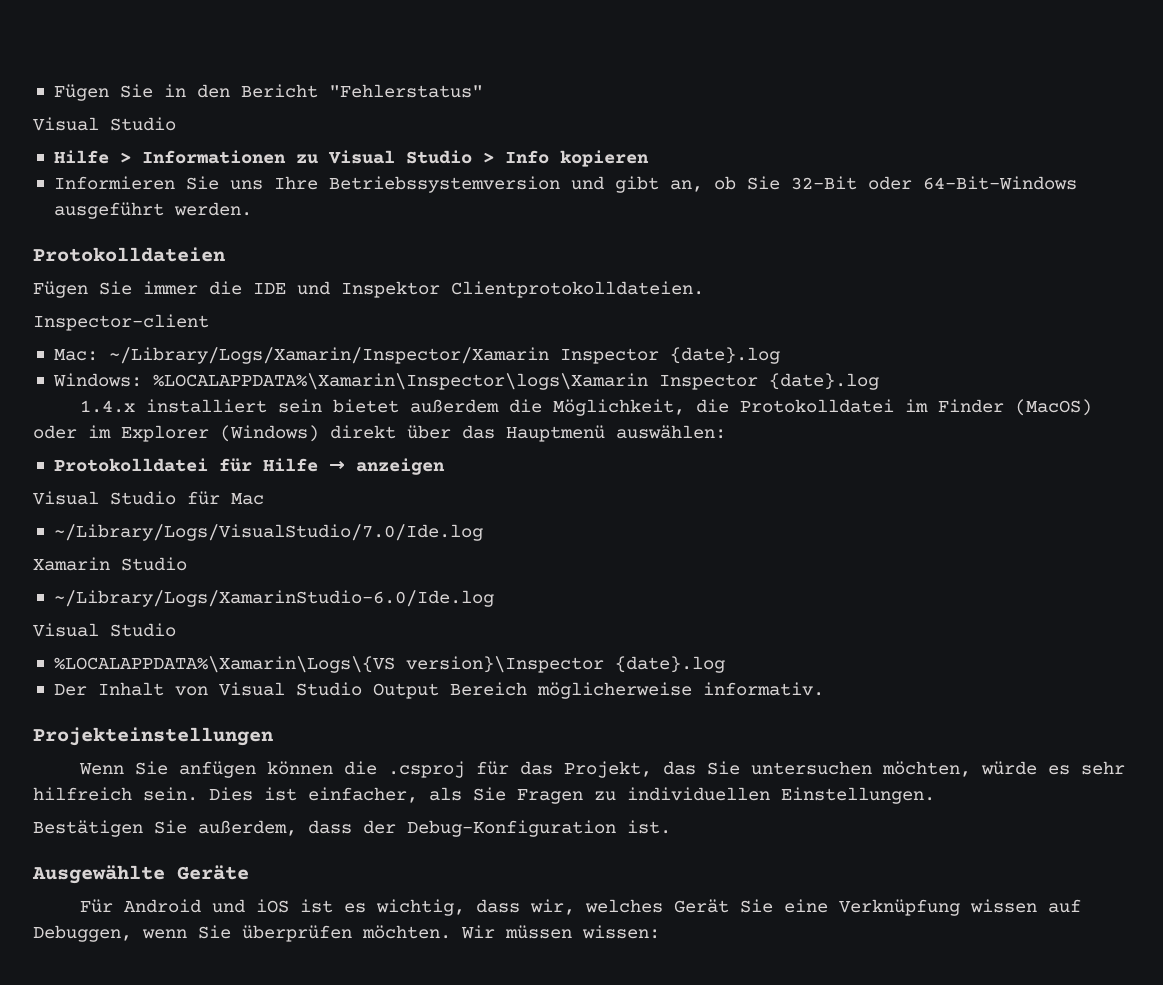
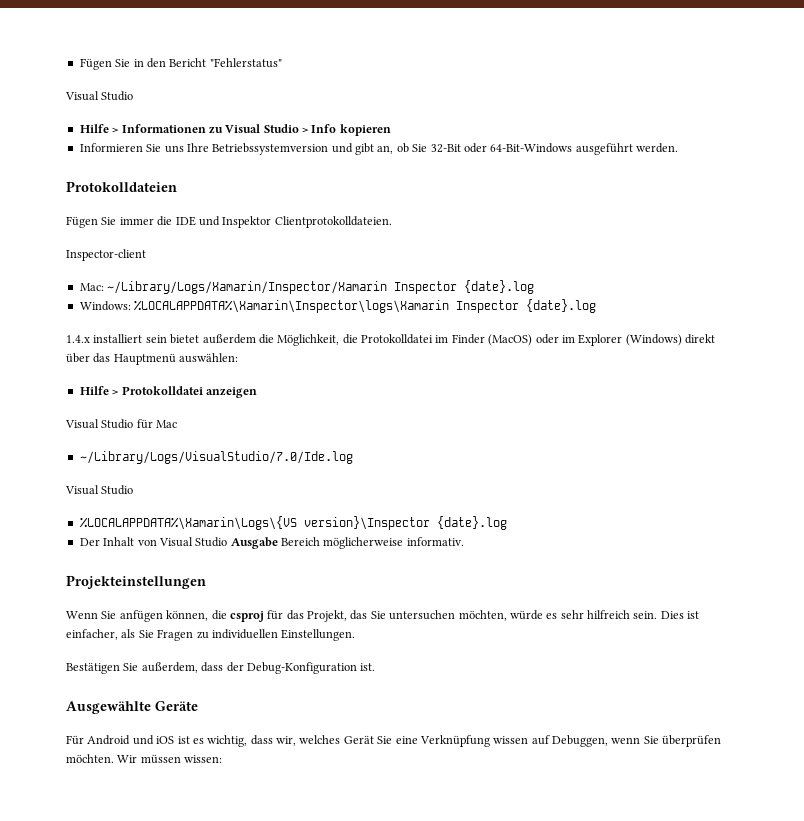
- Protokolldatei für Hilfe → anzeigen
+ Hilfe > Protokolldatei anzeigen
- Xamarin Studio
- ~/Library/Logs/XamarinStudio-6.0/Ide.log
- Der Inhalt von Visual Studio Output Bereich möglicherweise informativ.
+ Der Inhalt von Visual Studio Ausgabe Bereich möglicherweise informativ.
- Wenn Sie anfügen können die .csproj für das Projekt, das Sie untersuchen möchten, würde es sehr hilfreich sein.
+ Wenn Sie anfügen können, die csproj für das Projekt, das Sie untersuchen möchten, würde es sehr hilfreich sein.

